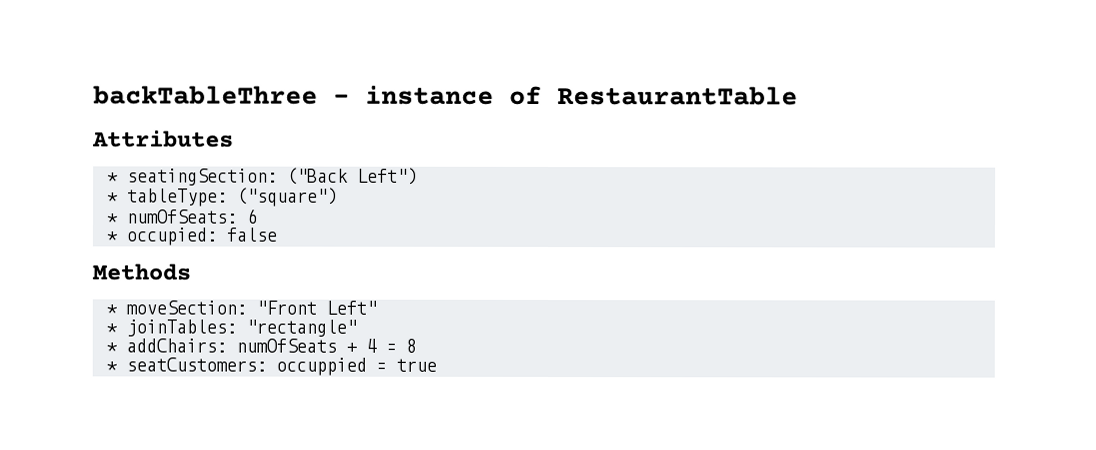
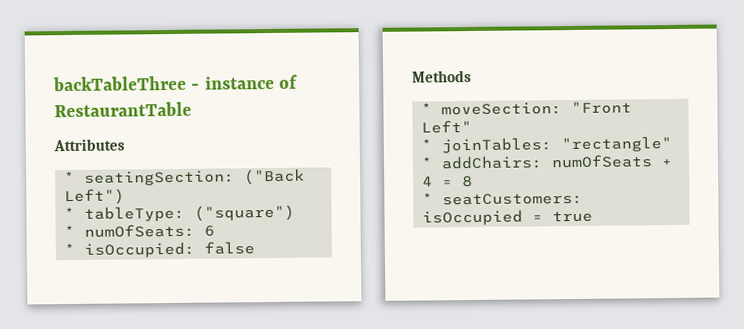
- * occupied: false
+ * isOccupied: false
- * seatCustomers: occuppied = true
+ * seatCustomers: isOccupied = true

